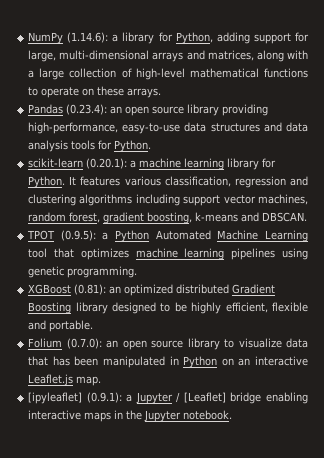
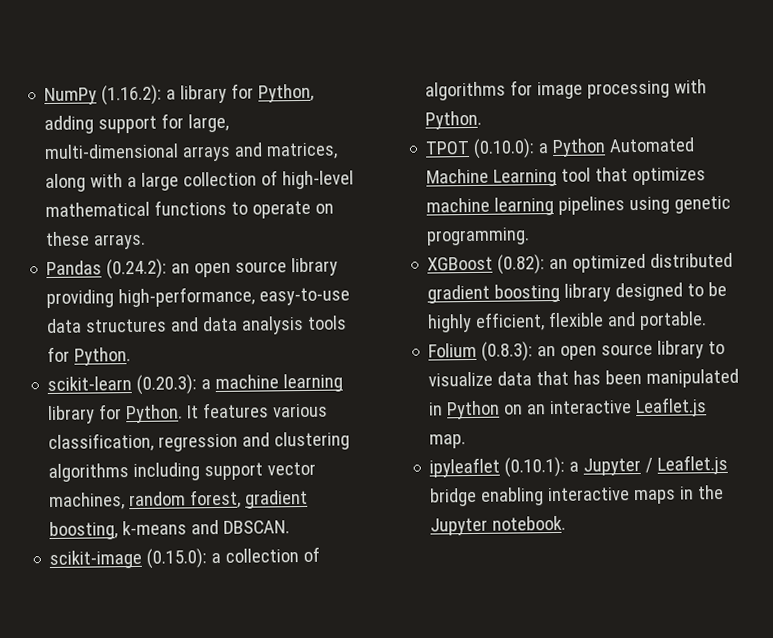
- NumPy (1.14.6): a library for Python, adding support for large, multi-dimensional arrays and matrices, along with a large collection of high-level mathematical functions to operate on these arrays.
+ NumPy (1.16.2): a library for Python, adding support for large, multi-dimensional arrays and matrices, along with a large collection of high-level mathematical functions to operate on these arrays.
- Pandas (0.23.4): an open source library providing high-performance, easy-to-use data structures and data analysis tools for Python.
+ Pandas (0.24.2): an open source library providing high-performance, easy-to-use data structures and data analysis tools for Python.
- scikit-learn (0.20.1): a machine learning library for Python.
+ scikit-learn (0.20.3): a machine learning library for Python.
+ scikit-image (0.15.0): a collection of algorithms for image processing with Python.
- TPOT (0.9.5): a Python Automated Machine Learning tool that optimizes machine learning pipelines using genetic programming.
+ TPOT (0.10.0): a Python Automated Machine Learning tool that optimizes machine learning pipelines using genetic programming.
- XGBoost (0.81): an optimized distributed Gradient Boosting library designed to be highly efficient, flexible and portable.
+ XGBoost (0.82): an optimized distributed gradient boosting library designed to be highly efficient, flexible and portable.
- Folium (0.7.0): an open source library to visualize data that has been manipulated in Python on an interactive Leaflet.js map.
+ Folium (0.8.3): an open source library to visualize data that has been manipulated in Python on an interactive Leaflet.js map.
- [ipyleaflet] (0.9.1): a Jupyter / [Leaflet] bridge enabling interactive maps in the Jupyter notebook.
+ ipyleaflet (0.10.1): a Jupyter / Leaflet.js bridge enabling interactive maps in the Jupyter notebook.

